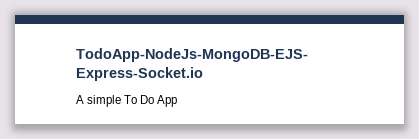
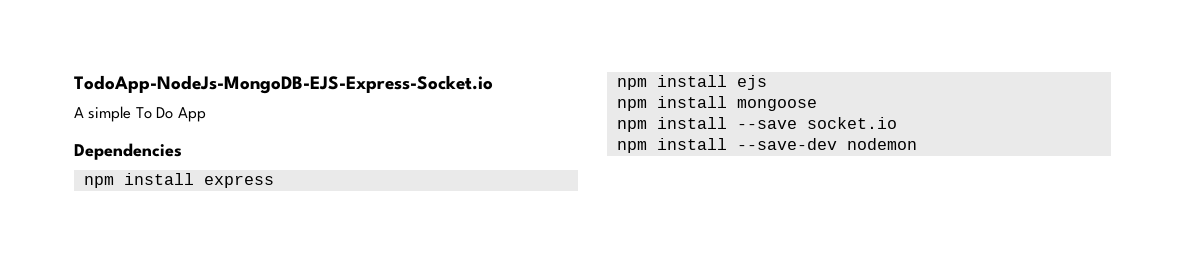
+ Dependencies
+ npm install express
+ npm install ejs
+ npm install mongoose
+ npm install --save socket.io
+ npm install --save-dev nodemon

